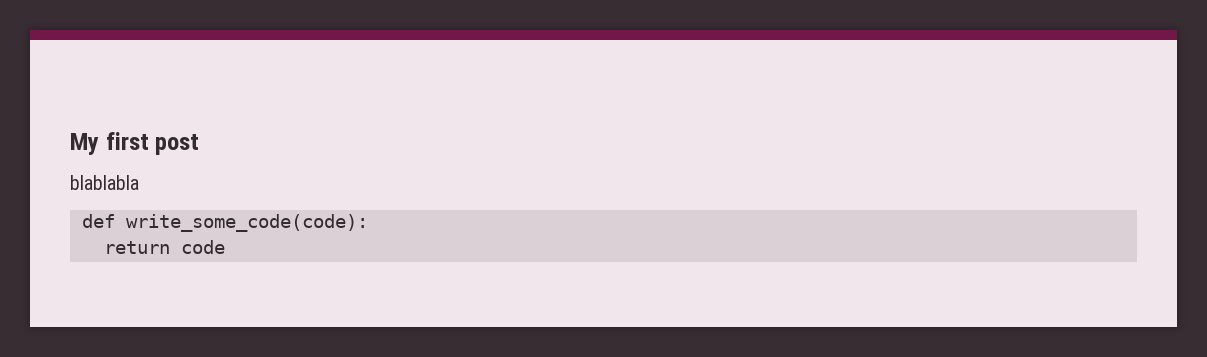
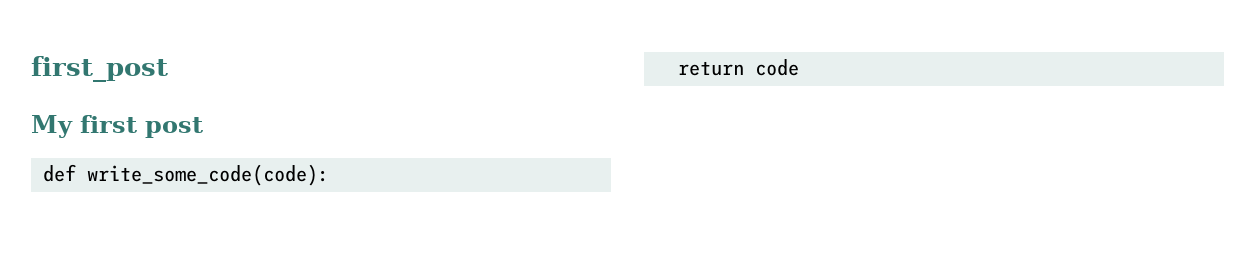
+ first_post
- blablabla

